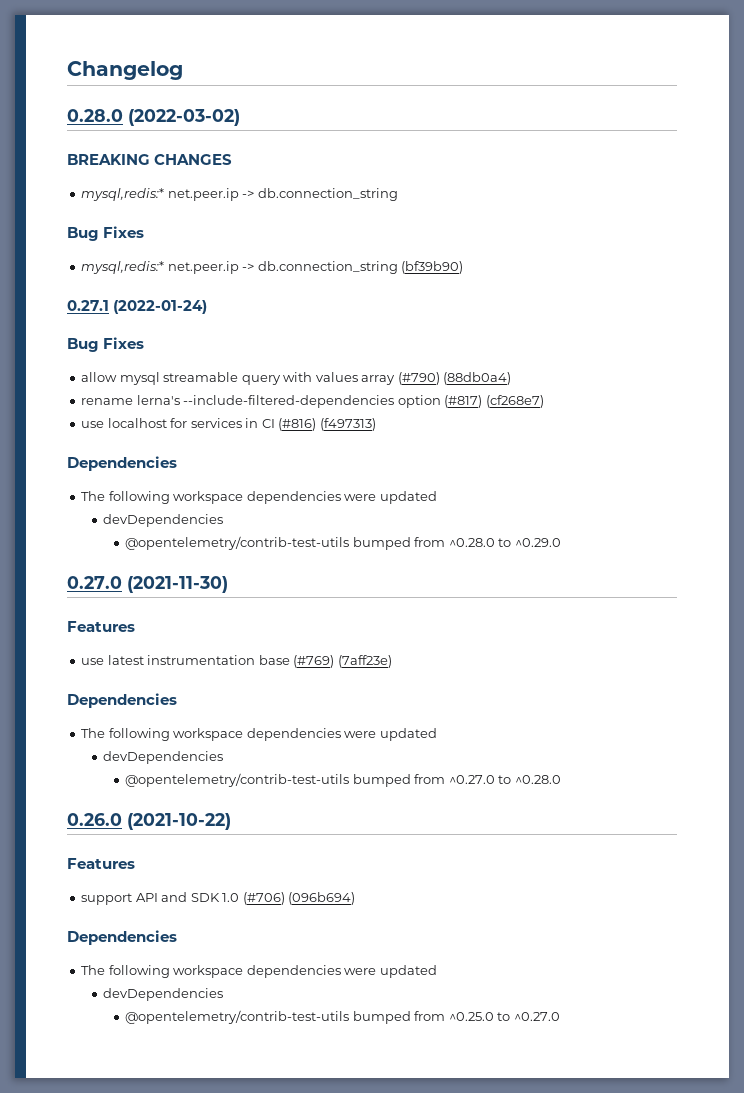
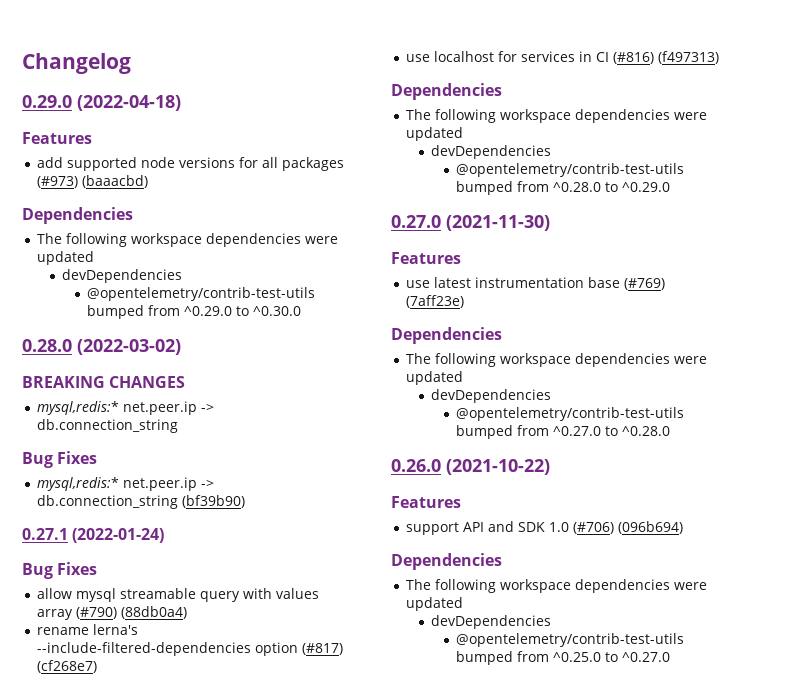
+ 0.29.0 (2022-04-18)
+ Features
+ add supported node versions for all packages (#973) (baaacbd)
+ Dependencies
+ The following workspace dependencies were updated
+ devDependencies
+ @opentelemetry/contrib-test-utils bumped from ^0.29.0 to ^0.30.0

